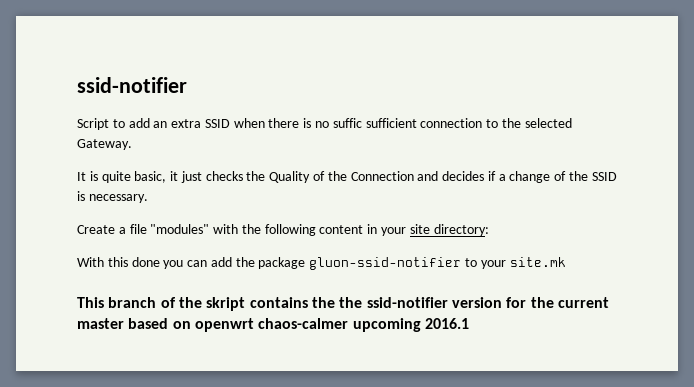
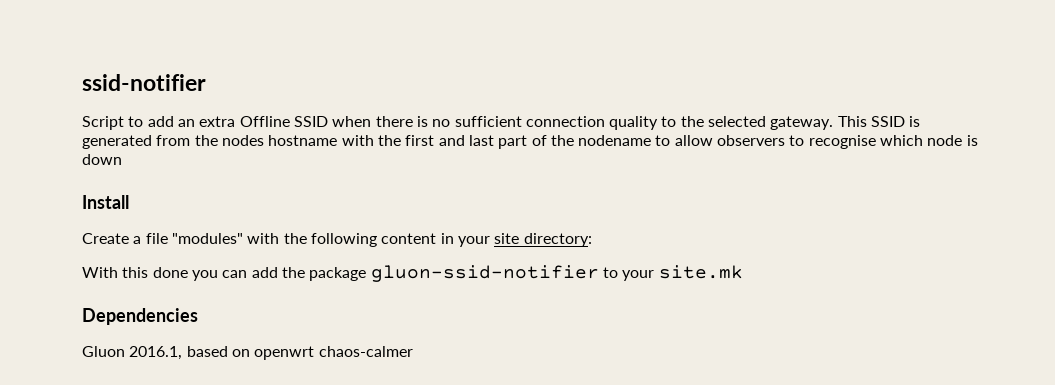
- Script to add an extra SSID when there is no suffic sufficient connection to the selected Gateway.
- It is quite basic, it just checks the Quality of the Connection and decides if a change of the SSID is necessary.
+ Script to add an extra Offline SSID when there is no sufficient connection quality to the selected gateway. This SSID is generated from the nodes hostname with the first and last part of the nodename to allow observers to recognise which node is down
+ Install
- This branch of the skript contains the the ssid-notifier version for the current master based on openwrt chaos-calmer upcoming 2016.1
+ Dependencies
+ Gluon 2016.1, based on openwrt chaos-calmer

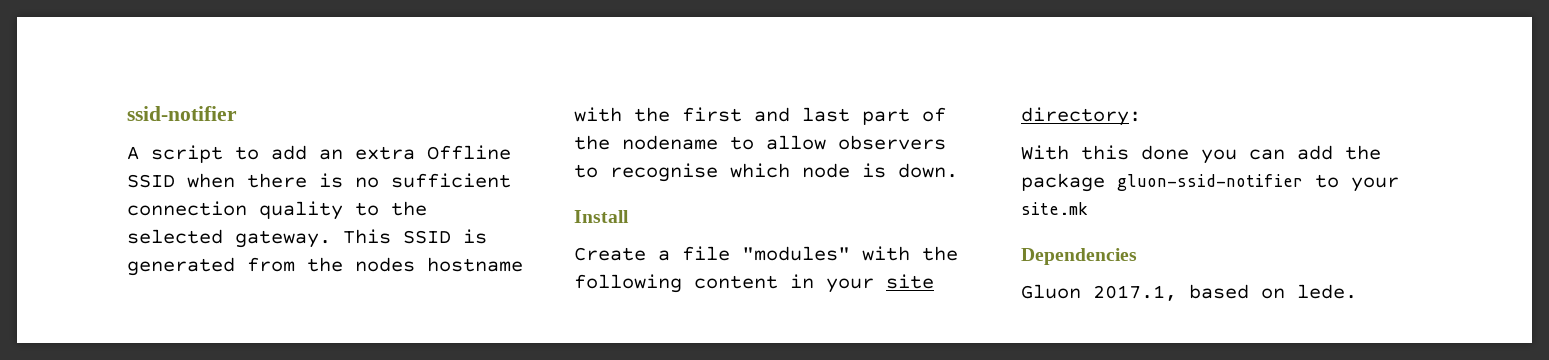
- Script to add an extra Offline SSID when there is no sufficient connection quality to the selected gateway.
+ A script to add an extra Offline SSID when there is no sufficient connection quality to the selected gateway.
- This SSID is generated from the nodes hostname with the first and last part of the nodename to allow observers to recognise which node is down
+ This SSID is generated from the nodes hostname with the first and last part of the nodename to allow observers to recognise which node is down.
- Gluon 2016.1, based on openwrt chaos-calmer
+ Gluon 2017.1, based on lede.

